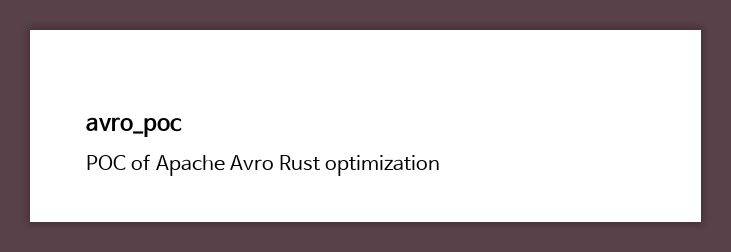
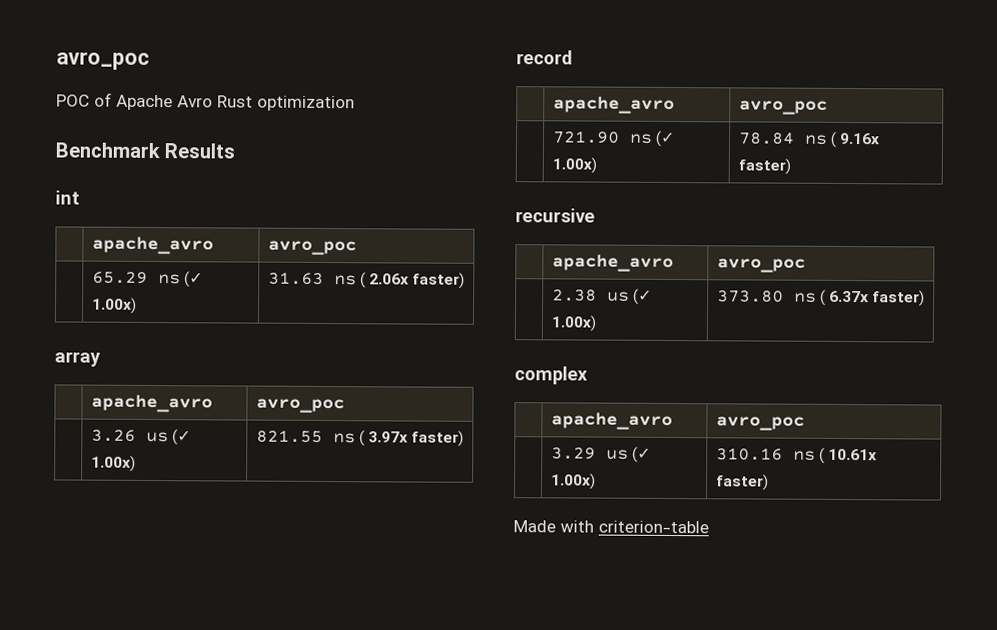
+ Benchmark Results
+ int
+ | apache_avro | avro_poc
+ | 65.29 ns (✓ 1.00x) | 31.63 ns ( 2.06x faster)
+ array
+ | apache_avro | avro_poc
+ | 3.26 us (✓ 1.00x) | 821.55 ns ( 3.97x faster)
+ record
+ | apache_avro | avro_poc
+ | 721.90 ns (✓ 1.00x) | 78.84 ns ( 9.16x faster)
+ recursive
+ | apache_avro | avro_poc
+ | 2.38 us (✓ 1.00x) | 373.80 ns ( 6.37x faster)
+ complex
+ | apache_avro | avro_poc
+ | 3.29 us (✓ 1.00x) | 310.16 ns ( 10.61x faster)
+ Made with criterion-table

